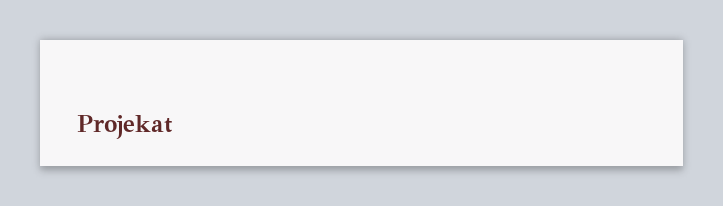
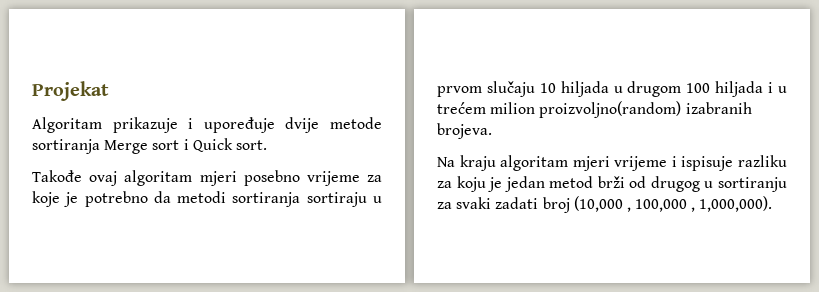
+ Algoritam prikazuje i upoređuje dvije metode sortiranja Merge sort i Quick sort.
+ Takođe ovaj algoritam mjeri posebno vrijeme za koje je potrebno da metodi sortiranja sortiraju u prvom slučaju 10 hiljada u drugom 100 hiljada i u trećem milion proizvoljno(random) izabranih brojeva.
+ Na kraju algoritam mjeri vrijeme i ispisuje razliku za koju je jedan metod brži od drugog u sortiranju za svaki zadati broj (10,000 , 100,000 , 1,000,000).

